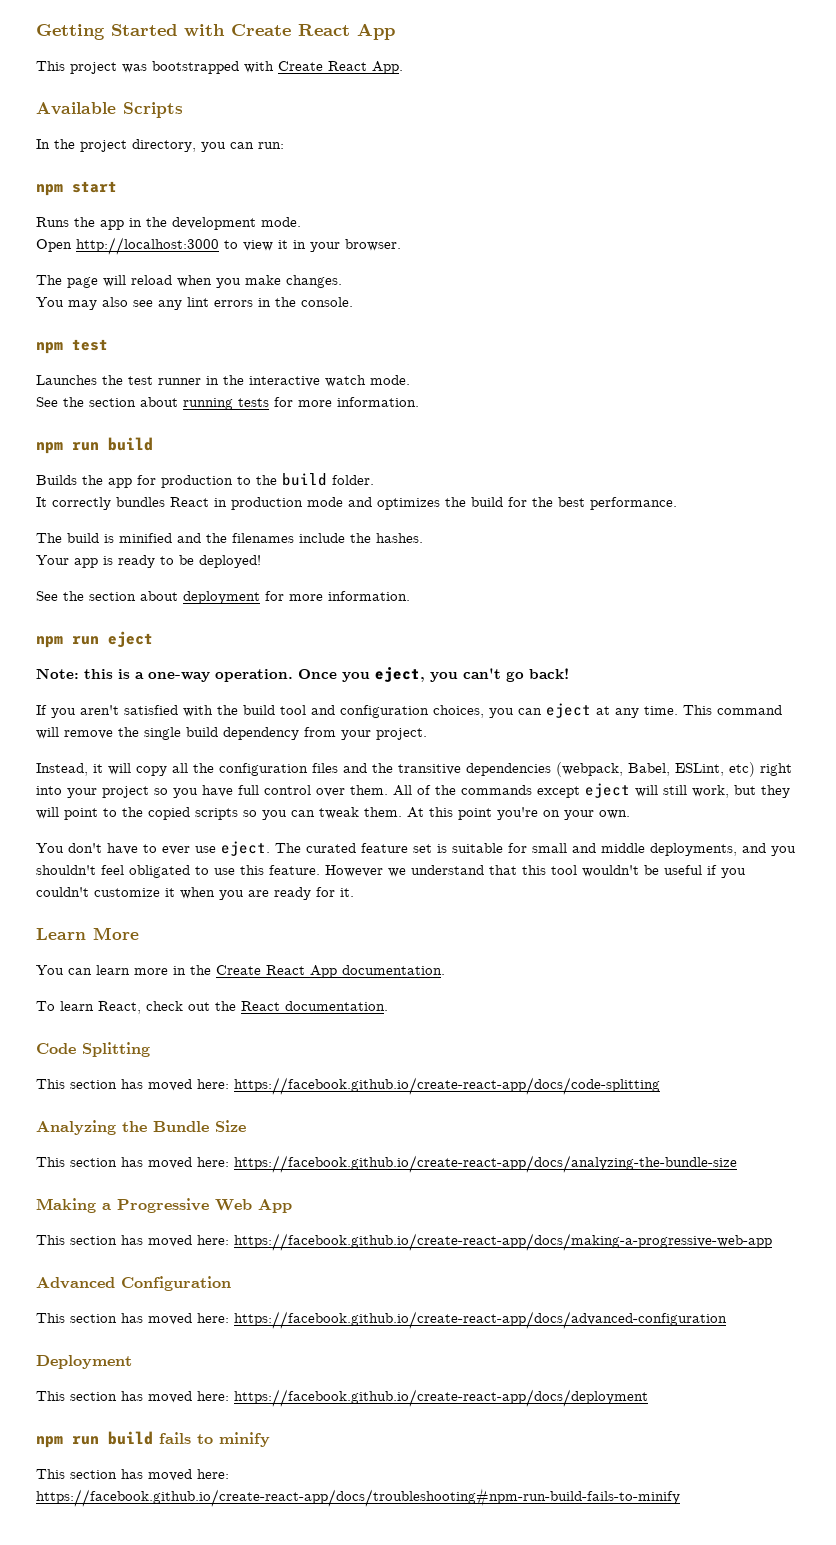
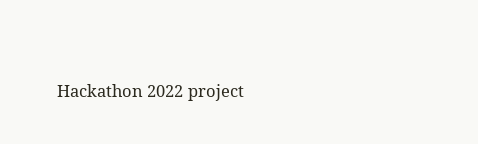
- Getting Started with Create React App
- This project was bootstrapped with Create React App.
- Available Scripts
- In the project directory, you can run:
- npm start
- Runs the app in the development mode.
- Open http://localhost:3000 to view it in your browser.
- The page will reload when you make changes.
- You may also see any lint errors in the console.
- npm test
- Launches the test runner in the interactive watch mode.
- See the section about running tests for more information.
- npm run build
- Builds the app for production to the build folder.
- It correctly bundles React in production mode and optimizes the build for the best performance.
- The build is minified and the filenames include the hashes.
- Your app is ready to be deployed!
- See the section about deployment for more information.
- npm run eject
- Note: this is a one-way operation. Once you eject, you can't go back!
- If you aren't satisfied with the build tool and configuration choices, you can eject at any time. This command will remove the single build dependency from your project.
- Instead, it will copy all the configuration files and the transitive dependencies (webpack, Babel, ESLint, etc) right into your project so you have full control over them. All of the commands except eject will still work, but they will point to the copied scripts so you can tweak them. At this point you're on your own.
- You don't have to ever use eject. The curated feature set is suitable for small and middle deployments, and you shouldn't feel obligated to use this feature. However we understand that this tool wouldn't be useful if you couldn't customize it when you are ready for it.
- Learn More
- You can learn more in the Create React App documentation.
- To learn React, check out the React documentation.
- Code Splitting
- This section has moved here: https://facebook.github.io/create-react-app/docs/code-splitting
- Analyzing the Bundle Size
- This section has moved here: https://facebook.github.io/create-react-app/docs/analyzing-the-bundle-size
- Making a Progressive Web App
- This section has moved here: https://facebook.github.io/create-react-app/docs/making-a-progressive-web-app
- Advanced Configuration
- This section has moved here: https://facebook.github.io/create-react-app/docs/advanced-configuration
- Deployment
- This section has moved here: https://facebook.github.io/create-react-app/docs/deployment
- npm run build fails to minify
- This section has moved here: https://facebook.github.io/create-react-app/docs/troubleshooting#npm-run-build-fails-to-minify
+ Hackathon 2022 project

